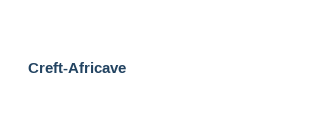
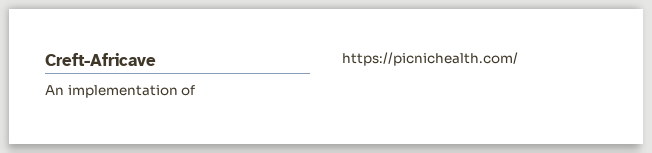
+ An implementation of https://picnichealth.com/

